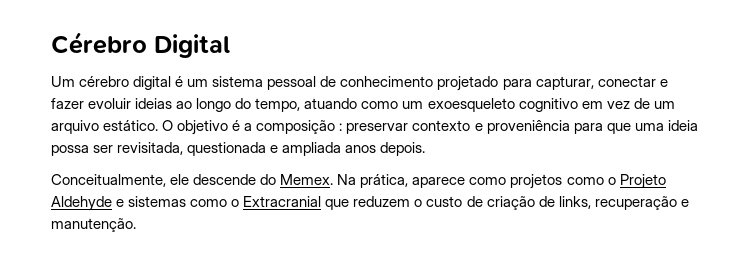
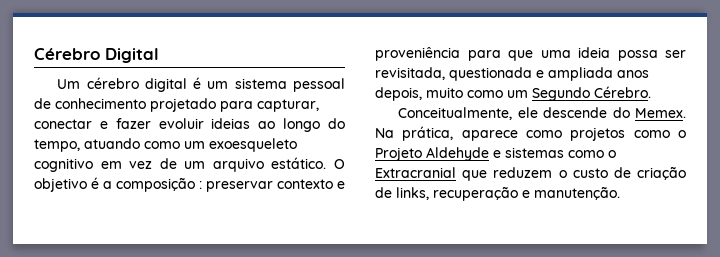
- O objetivo é a composição : preservar contexto e proveniência para que uma ideia possa ser revisitada, questionada e ampliada anos depois.
+ O objetivo é a composição : preservar contexto e proveniência para que uma ideia possa ser revisitada, questionada e ampliada anos depois, muito como um Segundo Cérebro.

